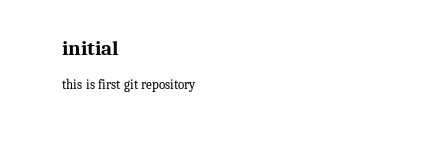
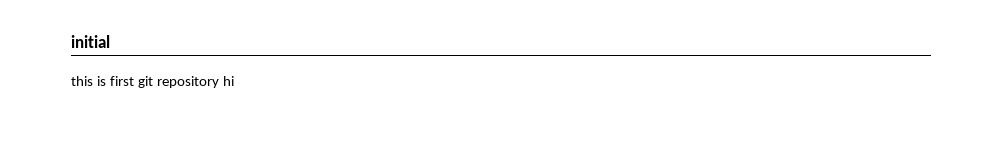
- this is first git repository
+ this is first git repository hi

